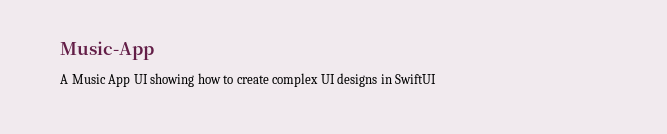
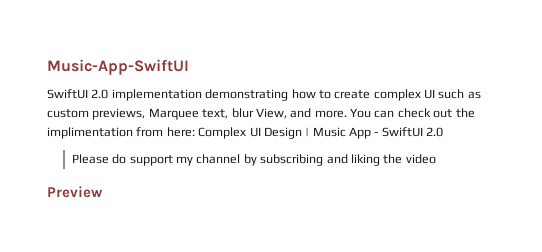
- Music-App
- A Music App UI showing how to create complex UI designs in SwiftUI
+ Music-App-SwiftUI
+ SwiftUI 2.0 implementation demonstrating how to create complex UI such as custom previews, Marquee text, blur View, and more. You can check out the implimentation from here: Complex UI Design | Music App - SwiftUI 2.0
+ Please do support my channel by subscribing and liking the video
+ Preview

